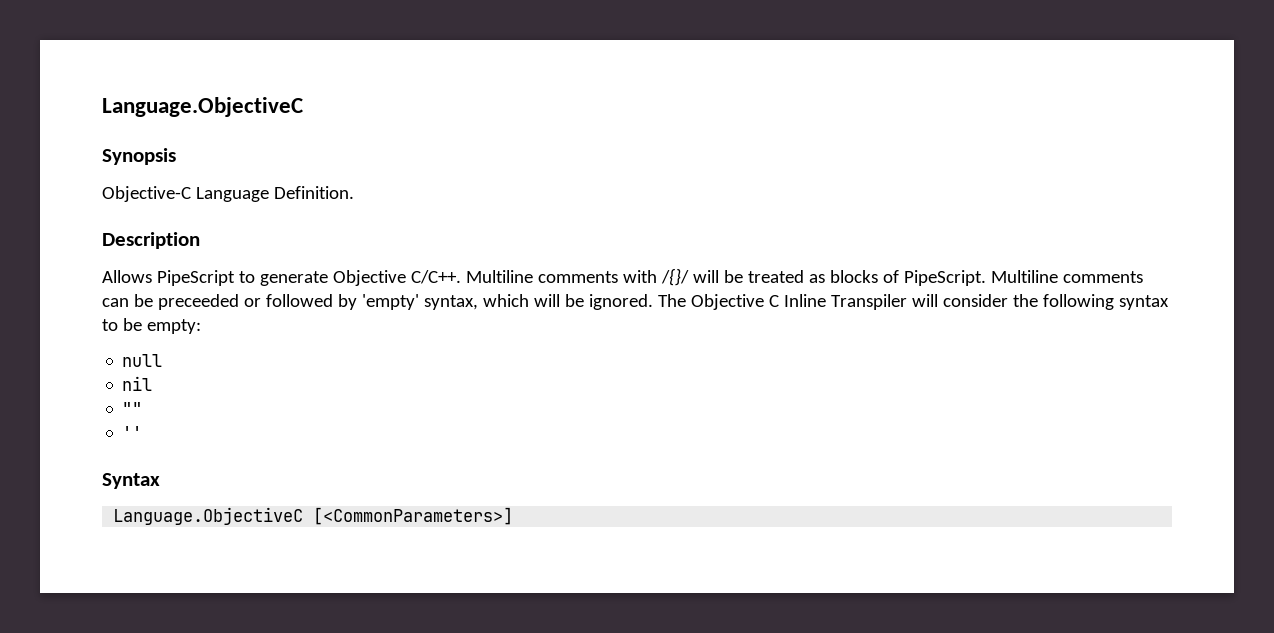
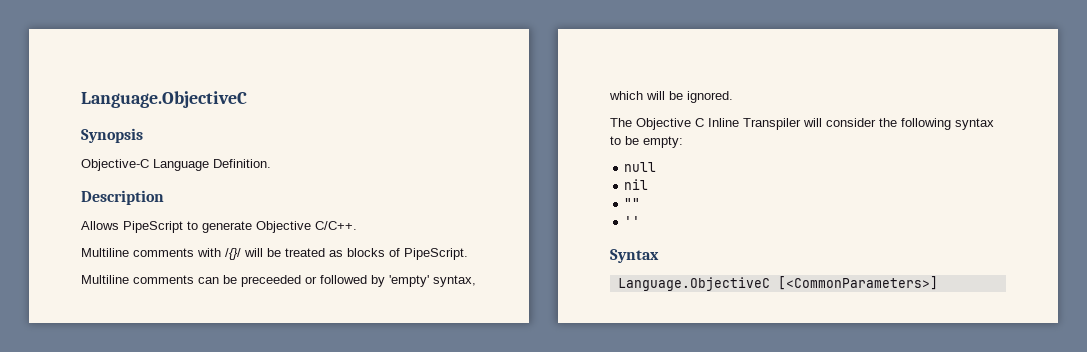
- Allows PipeScript to generate Objective C/C++. Multiline comments with /{}/ will be treated as blocks of PipeScript. Multiline comments can be preceeded or followed by 'empty' syntax, which will be ignored. The Objective C Inline Transpiler will consider the following syntax to be empty:
+ Allows PipeScript to generate Objective C/C++.
+ Multiline comments with /{}/ will be treated as blocks of PipeScript.
+ Multiline comments can be preceeded or followed by 'empty' syntax, which will be ignored.
+ The Objective C Inline Transpiler will consider the following syntax to be empty:

